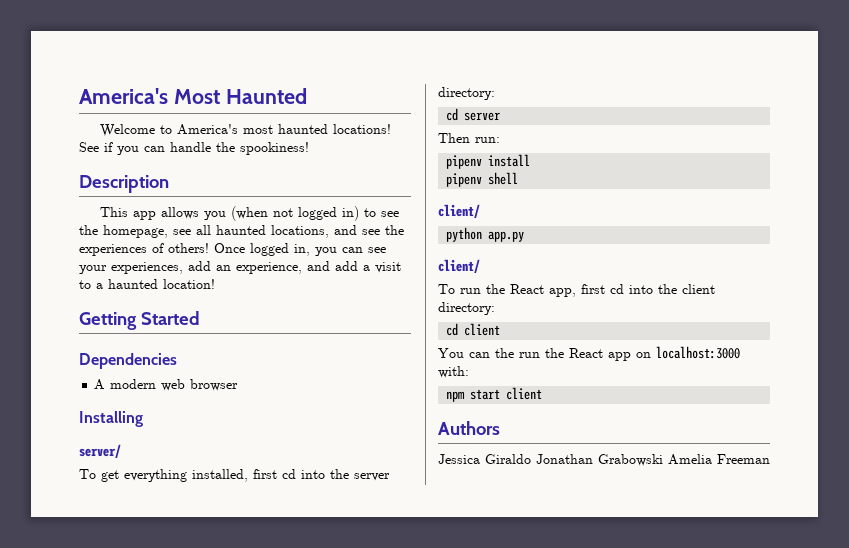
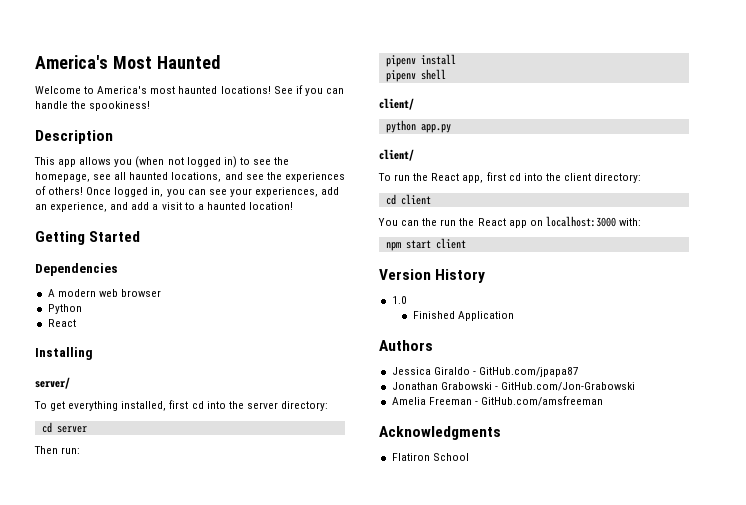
+ Python
+ React
+ Version History
+ 1.0
+ Finished Application
  Authors
- Jessica Giraldo Jonathan Grabowski Amelia Freeman
+ Jessica Giraldo - GitHub.com/jpapa87
+ Jonathan Grabowski - GitHub.com/Jon-Grabowski
+ Amelia Freeman - GitHub.com/amsfreeman
+ Acknowledgments
+ Flatiron School

